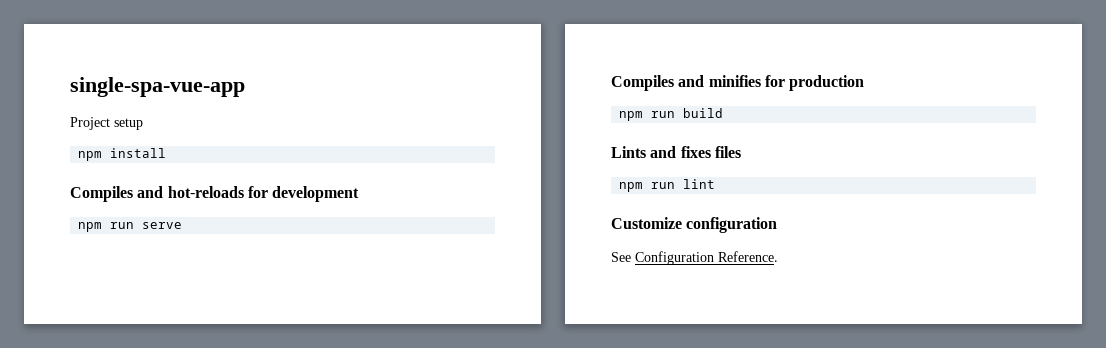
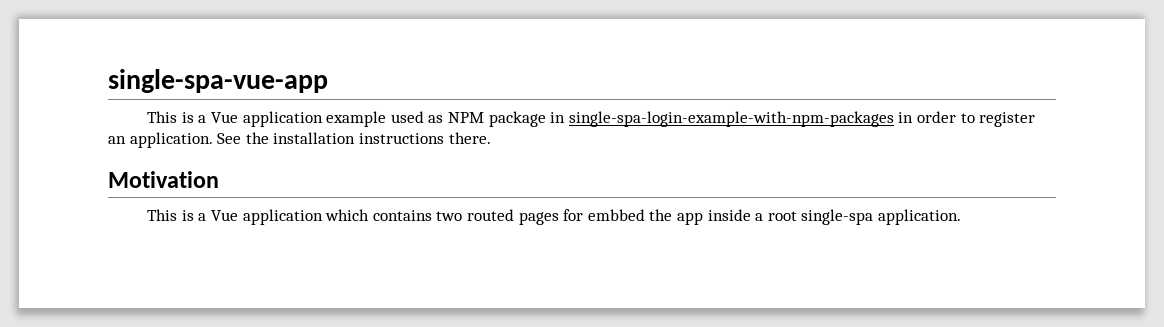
- Project setup
- npm install
- Compiles and hot-reloads for development
- npm run serve
- Compiles and minifies for production
- npm run build
- Lints and fixes files
- npm run lint
- Customize configuration
- See Configuration Reference.
+ This is a Vue application example used as NPM package in single-spa-login-example-with-npm-packages in order to register an application. See the installation instructions there.
+ Motivation
+ This is a Vue application which contains two routed pages for embbed the app inside a root single-spa application.

